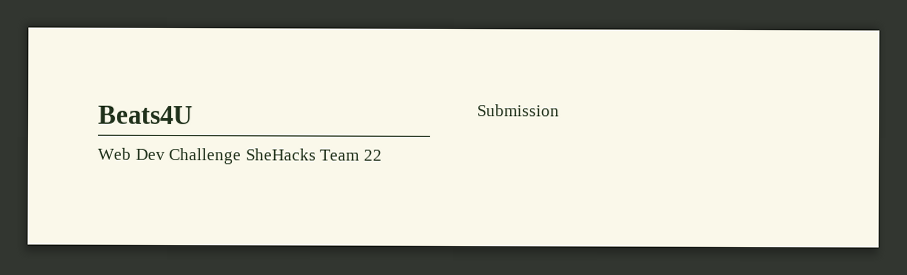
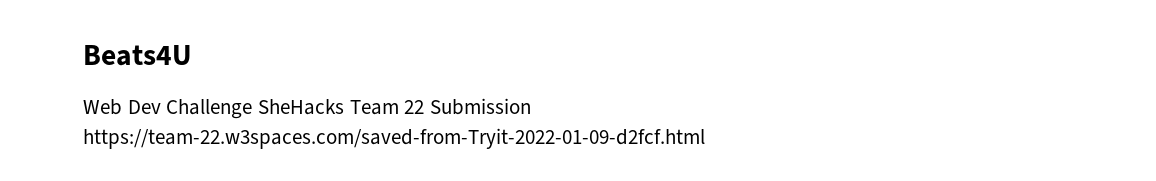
- Web Dev Challenge SheHacks Team 22 Submission
+ Web Dev Challenge SheHacks Team 22 Submission https://team-22.w3spaces.com/saved-from-Tryit-2022-01-09-d2fcf.html

